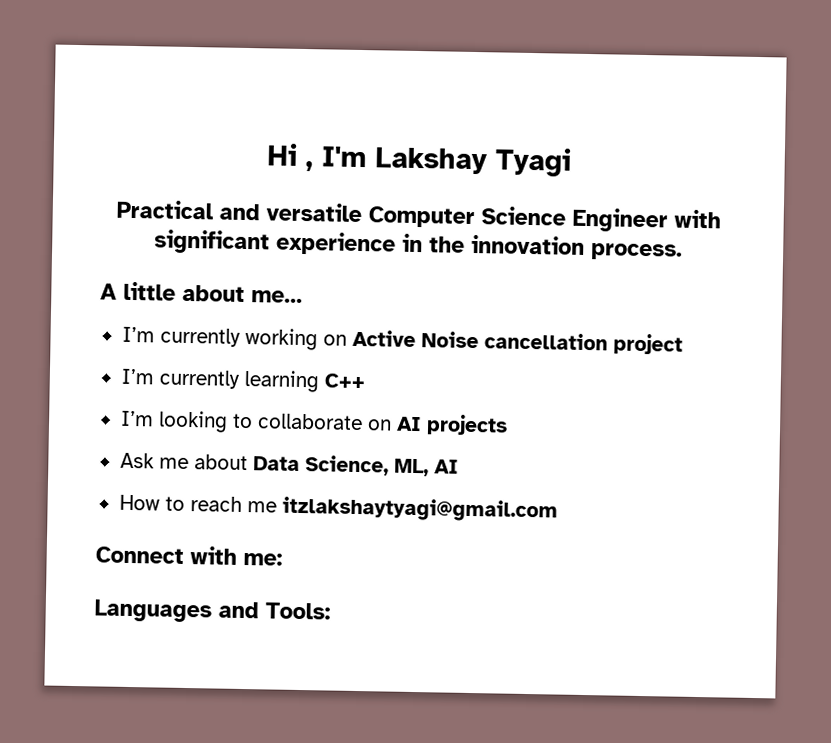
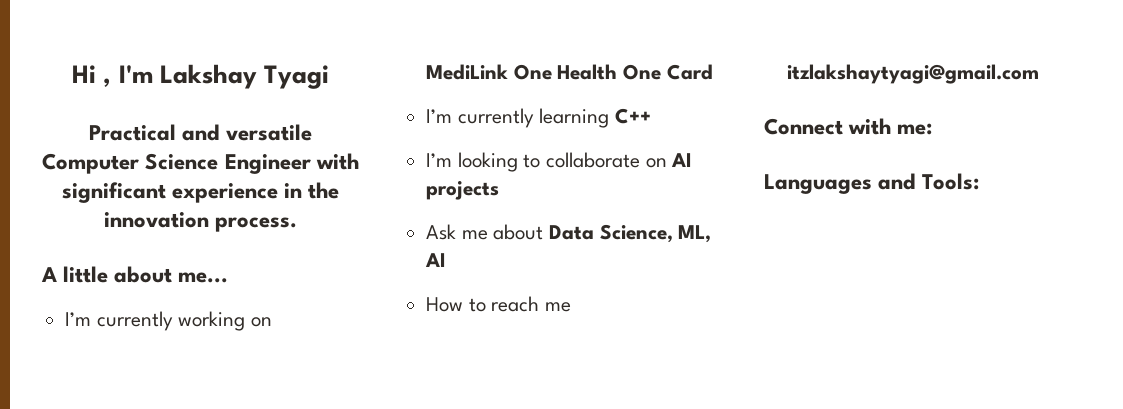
- I’m currently working on Active Noise cancellation project
+ I’m currently working on MediLink One Health One Card

